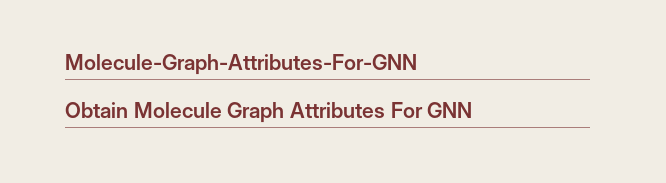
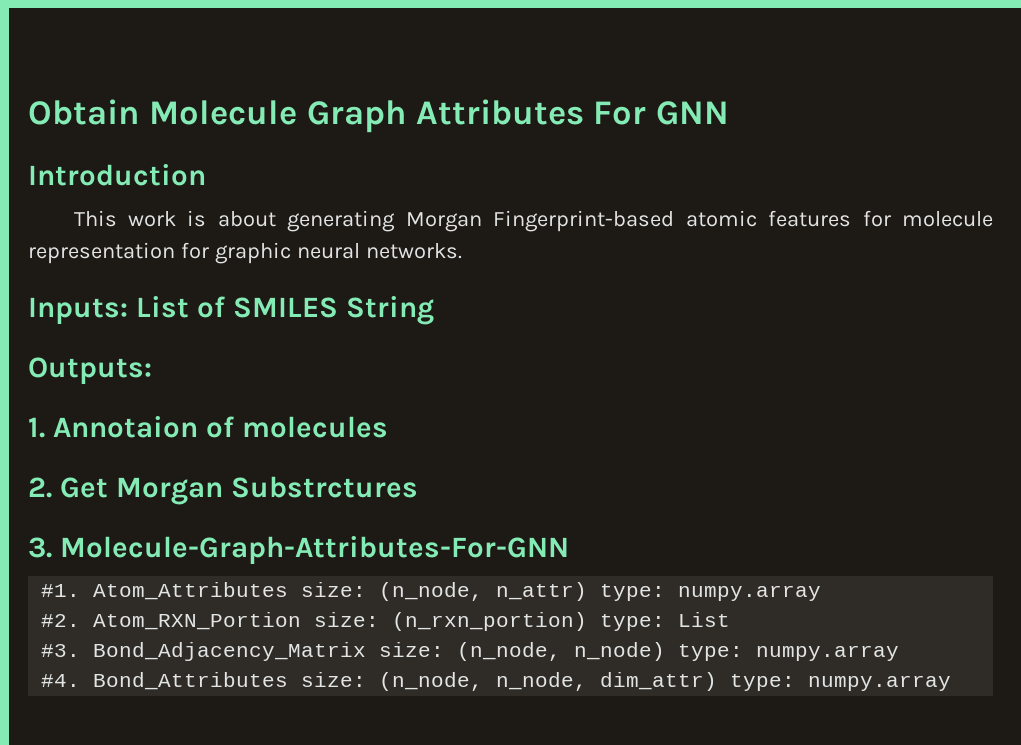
- Molecule-Graph-Attributes-For-GNN
+ Introduction
+ This work is about generating Morgan Fingerprint-based atomic features for molecule representation for graphic neural networks.
+ Inputs: List of SMILES String
+ Outputs:
+ 1. Annotaion of molecules
+ 2. Get Morgan Substrctures
+ 3. Molecule-Graph-Attributes-For-GNN
+ #1. Atom_Attributes size: (n_node, n_attr) type: numpy.array
+ #2. Atom_RXN_Portion size: (n_rxn_portion) type: List
+ #3. Bond_Adjacency_Matrix size: (n_node, n_node) type: numpy.array
+ #4. Bond_Attributes size: (n_node, n_node, dim_attr) type: numpy.array

